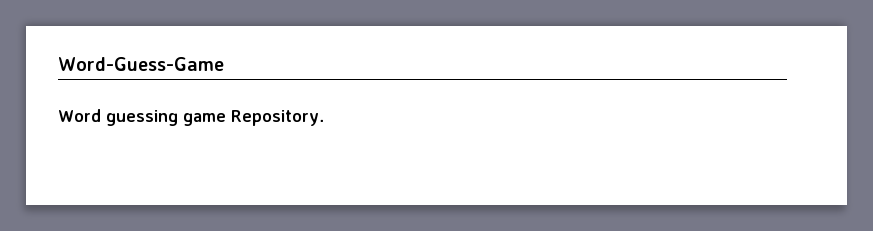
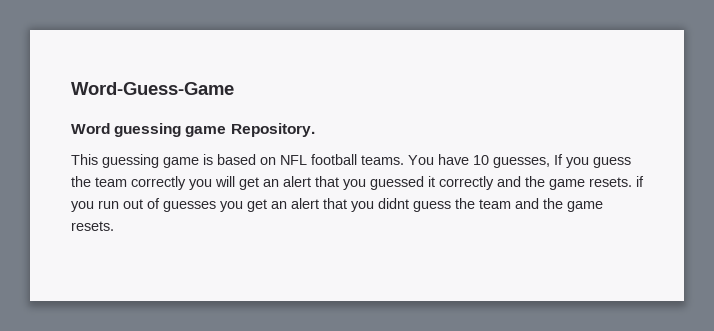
+ This guessing game is based on NFL football teams. You have 10 guesses, If you guess the team correctly you will get an alert that you guessed it correctly and the game resets. if you run out of guesses you get an alert that you didnt guess the team and the game resets.

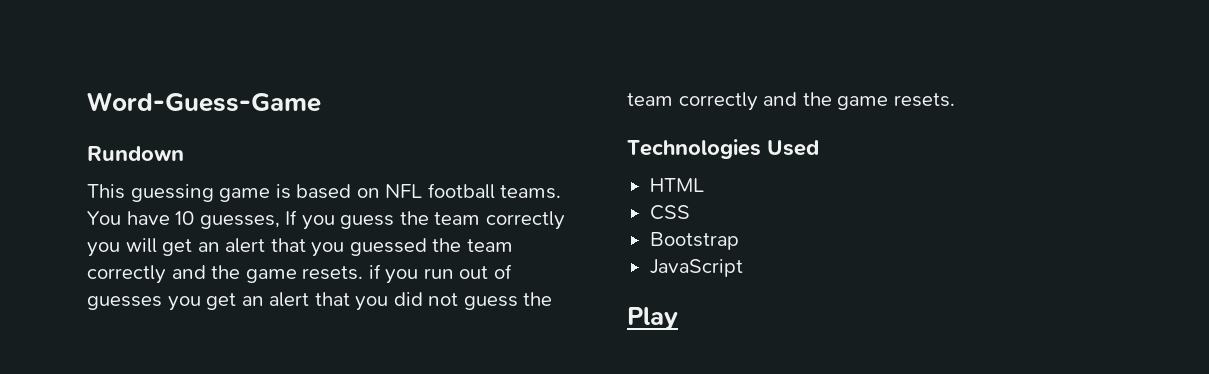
- Word guessing game Repository.
+ Rundown
- You have 10 guesses, If you guess the team correctly you will get an alert that you guessed it correctly and the game resets. if you run out of guesses you get an alert that you didnt guess the team and the game resets.
+ You have 10 guesses, If you guess the team correctly you will get an alert that you guessed the team correctly and the game resets. if you run out of guesses you get an alert that you did not guess the team correctly and the game resets.
+ Technologies Used
+ HTML
+ CSS
+ Bootstrap
+ JavaScript
+ Play

